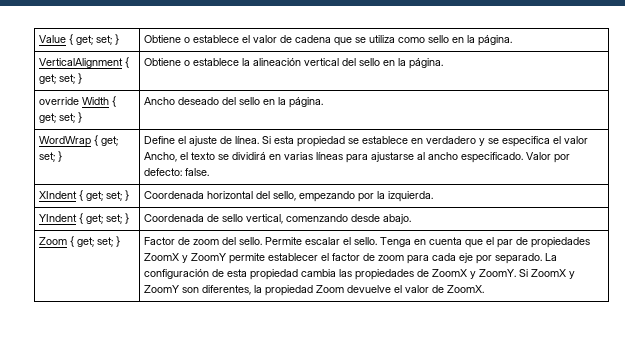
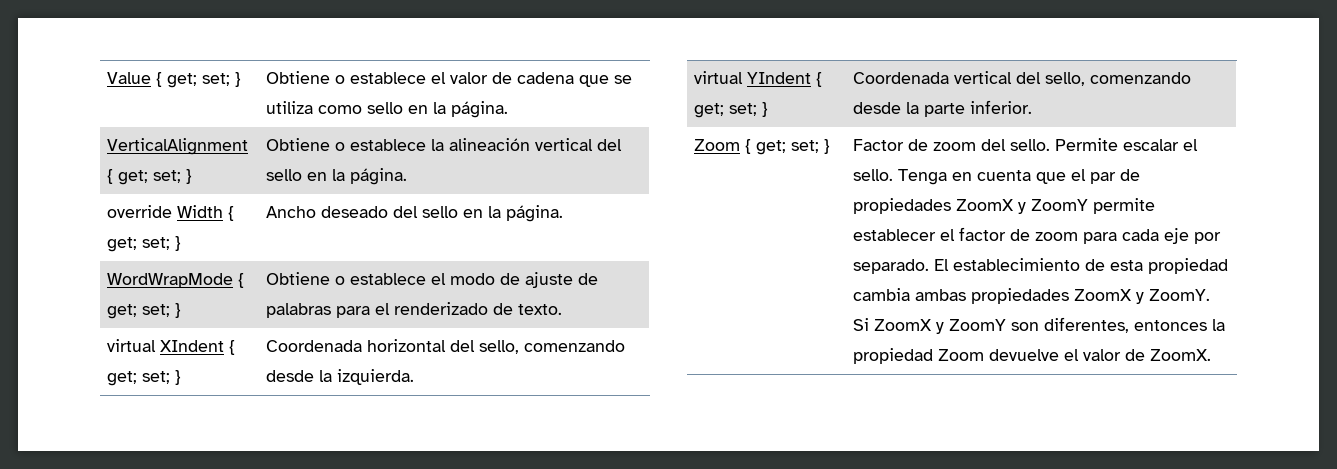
- WordWrap { get; set; } | Define el ajuste de línea. Si esta propiedad se establece en verdadero y se especifica el valor Ancho, el texto se dividirá en varias líneas para ajustarse al ancho especificado. Valor por defecto: false.
- XIndent { get; set; } | Coordenada horizontal del sello, empezando por la izquierda.
+ WordWrapMode { get; set; } | Obtiene o establece el modo de ajuste de palabras para el renderizado de texto.
+ virtual XIndent { get; set; } | Coordenada horizontal del sello, comenzando desde la izquierda.
- YIndent { get; set; } | Coordenada de sello vertical, comenzando desde abajo.
+ virtual YIndent { get; set; } | Coordenada vertical del sello, comenzando desde la parte inferior.
- La configuración de esta propiedad cambia las propiedades de ZoomX y ZoomY.
+ El establecimiento de esta propiedad cambia ambas propiedades ZoomX y ZoomY.
- Si ZoomX y ZoomY son diferentes, la propiedad Zoom devuelve el valor de ZoomX.
+ Si ZoomX y ZoomY son diferentes, entonces la propiedad Zoom devuelve el valor de ZoomX.

